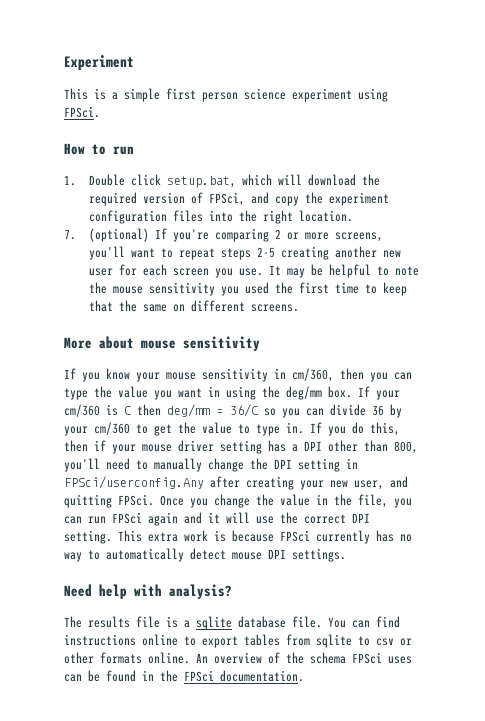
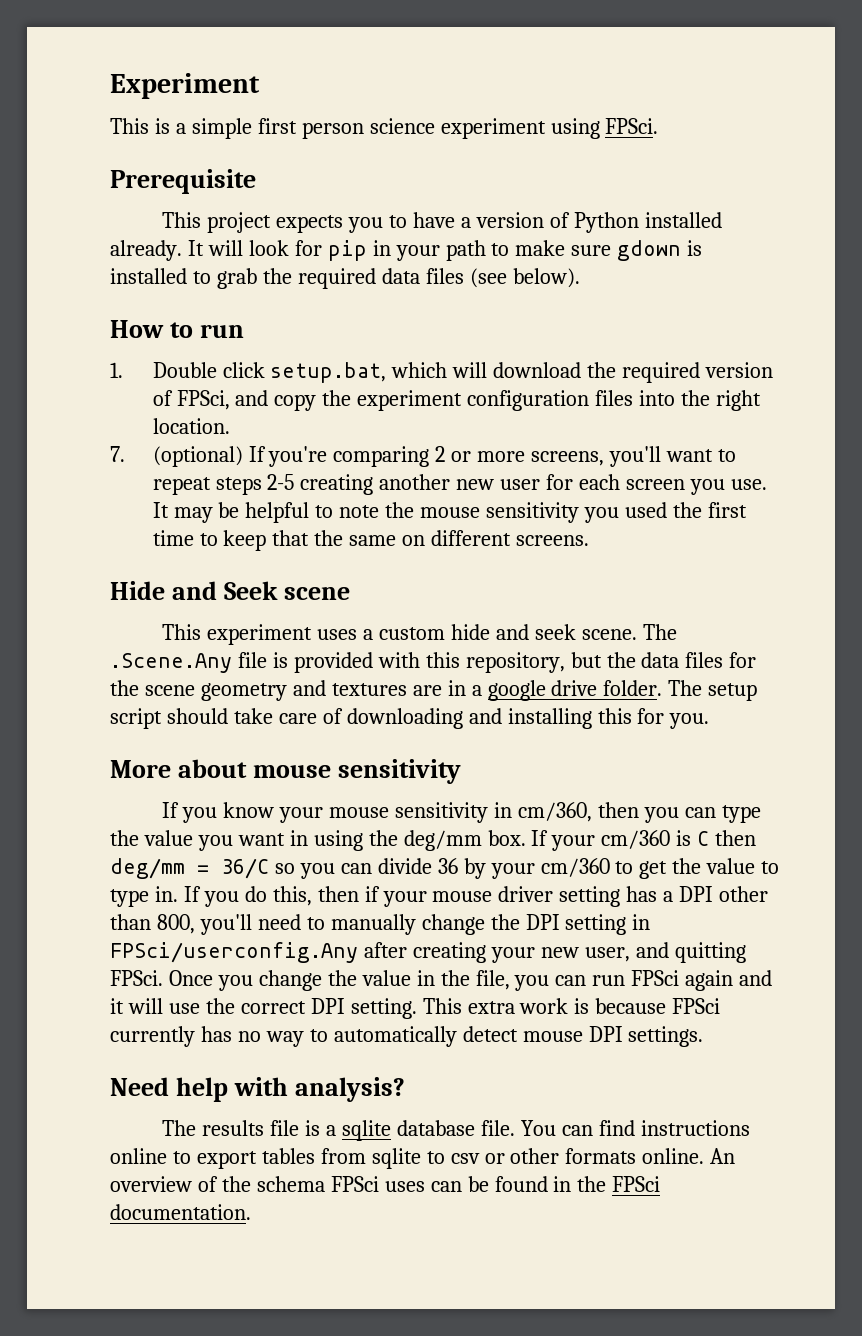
+ Prerequisite
+ This project expects you to have a version of Python installed already. It will look for pip in your path to make sure gdown is installed to grab the required data files (see below).
+ Hide and Seek scene
+ This experiment uses a custom hide and seek scene. The .Scene.Any file is provided with this repository, but the data files for the scene geometry and textures are in a google drive folder. The setup script should take care of downloading and installing this for you.

